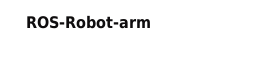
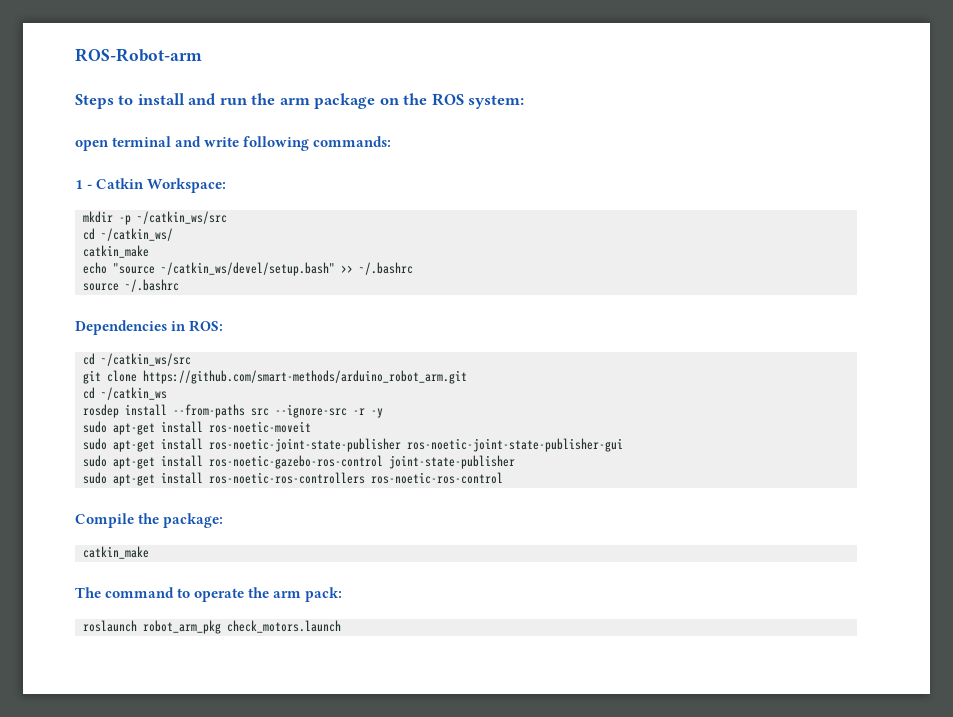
+ Steps to install and run the arm package on the ROS system:
+ open terminal and write following commands:
+ 1 - Catkin Workspace:
+ mkdir -p ~/catkin_ws/src
+ cd ~/catkin_ws/
+ catkin_make
+ echo "source ~/catkin_ws/devel/setup.bash" >> ~/.bashrc
+ source ~/.bashrc
+ Dependencies in ROS:
+ cd ~/catkin_ws/src
+ git clone https://github.com/smart-methods/arduino_robot_arm.git
+ cd ~/catkin_ws
+ rosdep install --from-paths src --ignore-src -r -y
+ sudo apt-get install ros-noetic-moveit
+ sudo apt-get install ros-noetic-joint-state-publisher ros-noetic-joint-state-publisher-gui
+ sudo apt-get install ros-noetic-gazebo-ros-control joint-state-publisher
+ sudo apt-get install ros-noetic-ros-controllers ros-noetic-ros-control
+ Compile the package:
+ catkin_make
+ The command to operate the arm pack:
+ roslaunch robot_arm_pkg check_motors.launch

